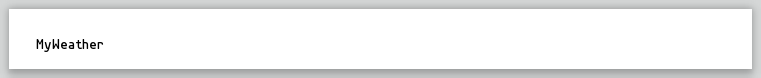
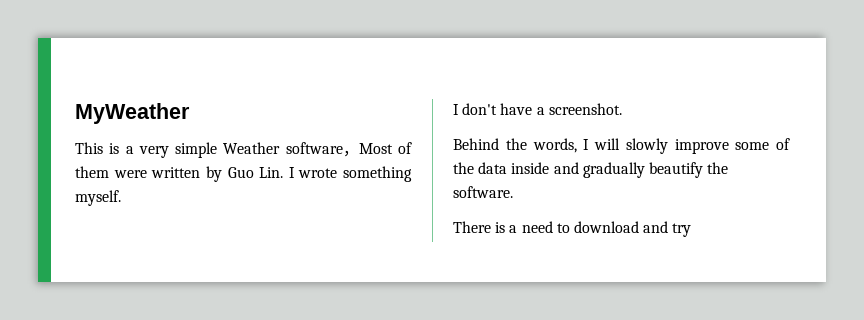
+ This is a very simple Weather software，Most of them were written by Guo Lin. I wrote something myself.
+ I don't have a screenshot.
+ Behind the words, I will slowly improve some of the data inside and gradually beautify the software.
+ There is a need to download and try

